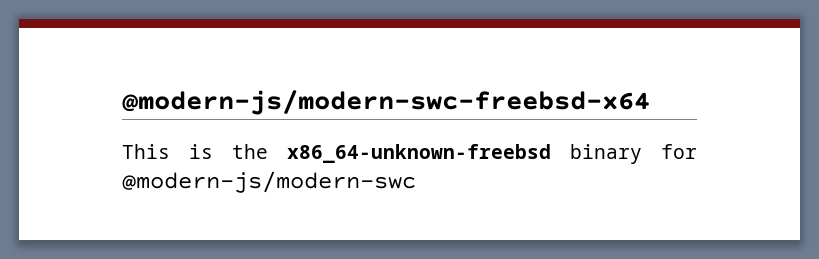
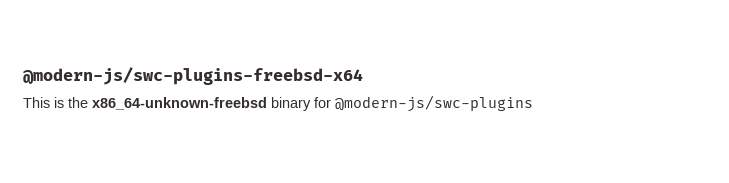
- @modern-js/modern-swc-freebsd-x64
+ @modern-js/swc-plugins-freebsd-x64
- This is the x86_64-unknown-freebsd binary for @modern-js/modern-swc
+ This is the x86_64-unknown-freebsd binary for @modern-js/swc-plugins

